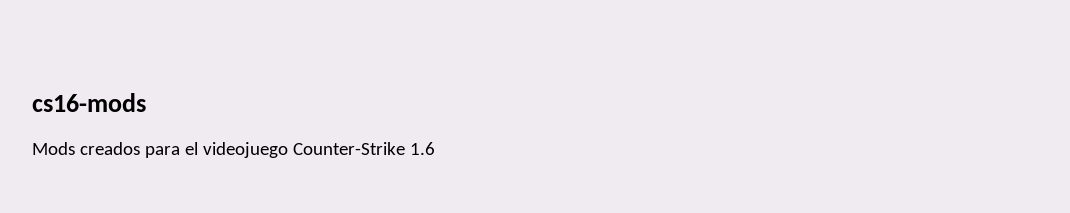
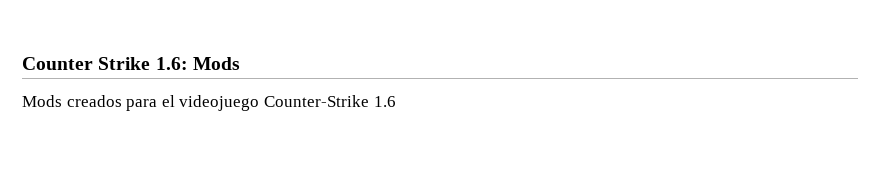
- cs16-mods
+ Counter Strike 1.6: Mods

